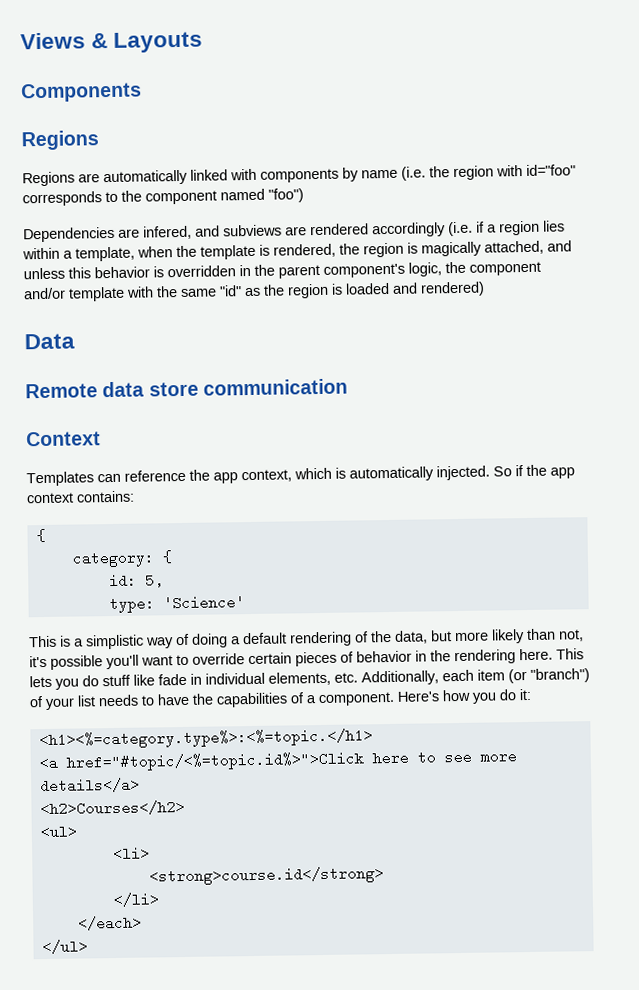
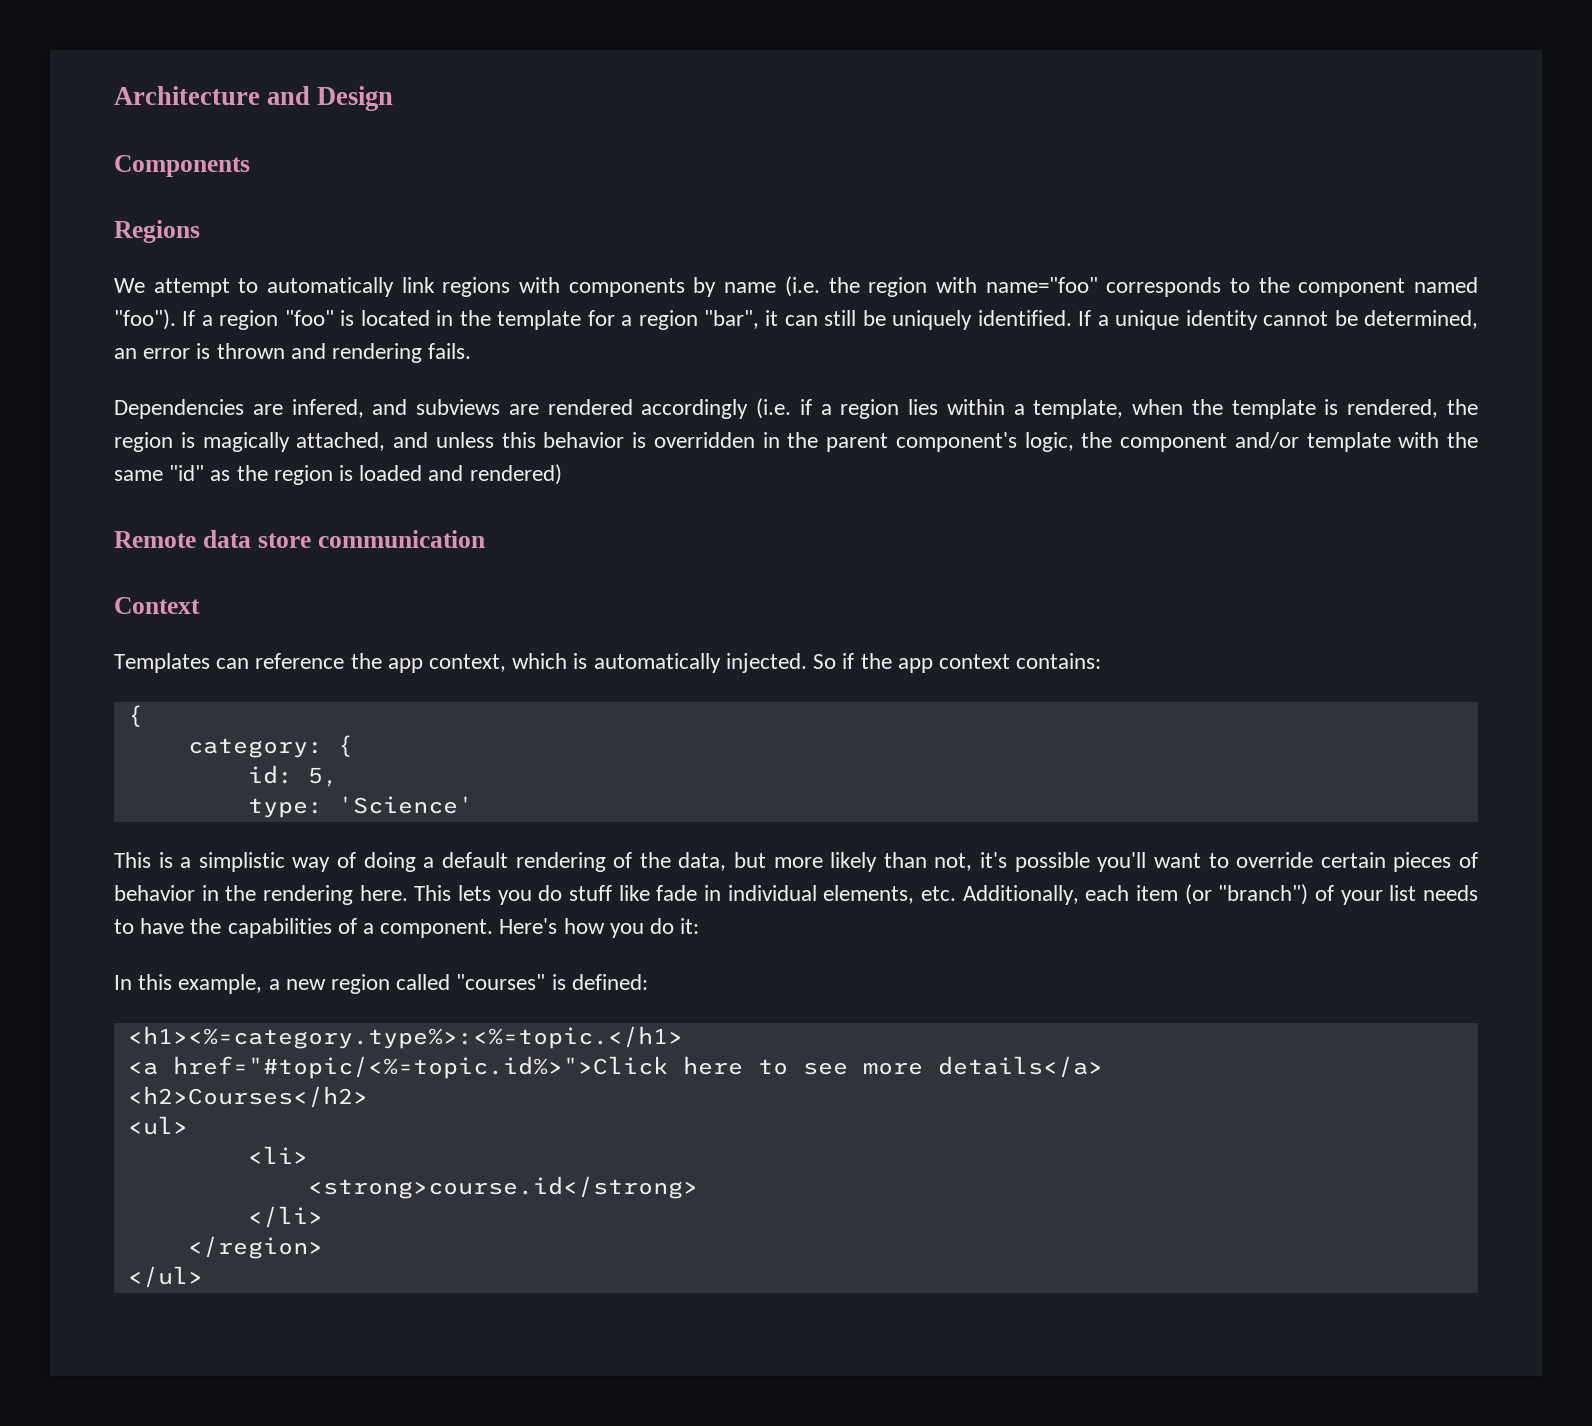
- Views & Layouts
+ Architecture and Design
- Regions are automatically linked with components by name (i.e. the region with id="foo" corresponds to the component named "foo")
+ We attempt to automatically link regions with components by name (i.e. the region with name="foo" corresponds to the component named "foo"). If a region "foo" is located in the template for a region "bar", it can still be uniquely identified. If a unique identity cannot be determined, an error is thrown and rendering fails.
- Data
+ In this example, a new region called "courses" is defined:
- </each>
+ </region>

